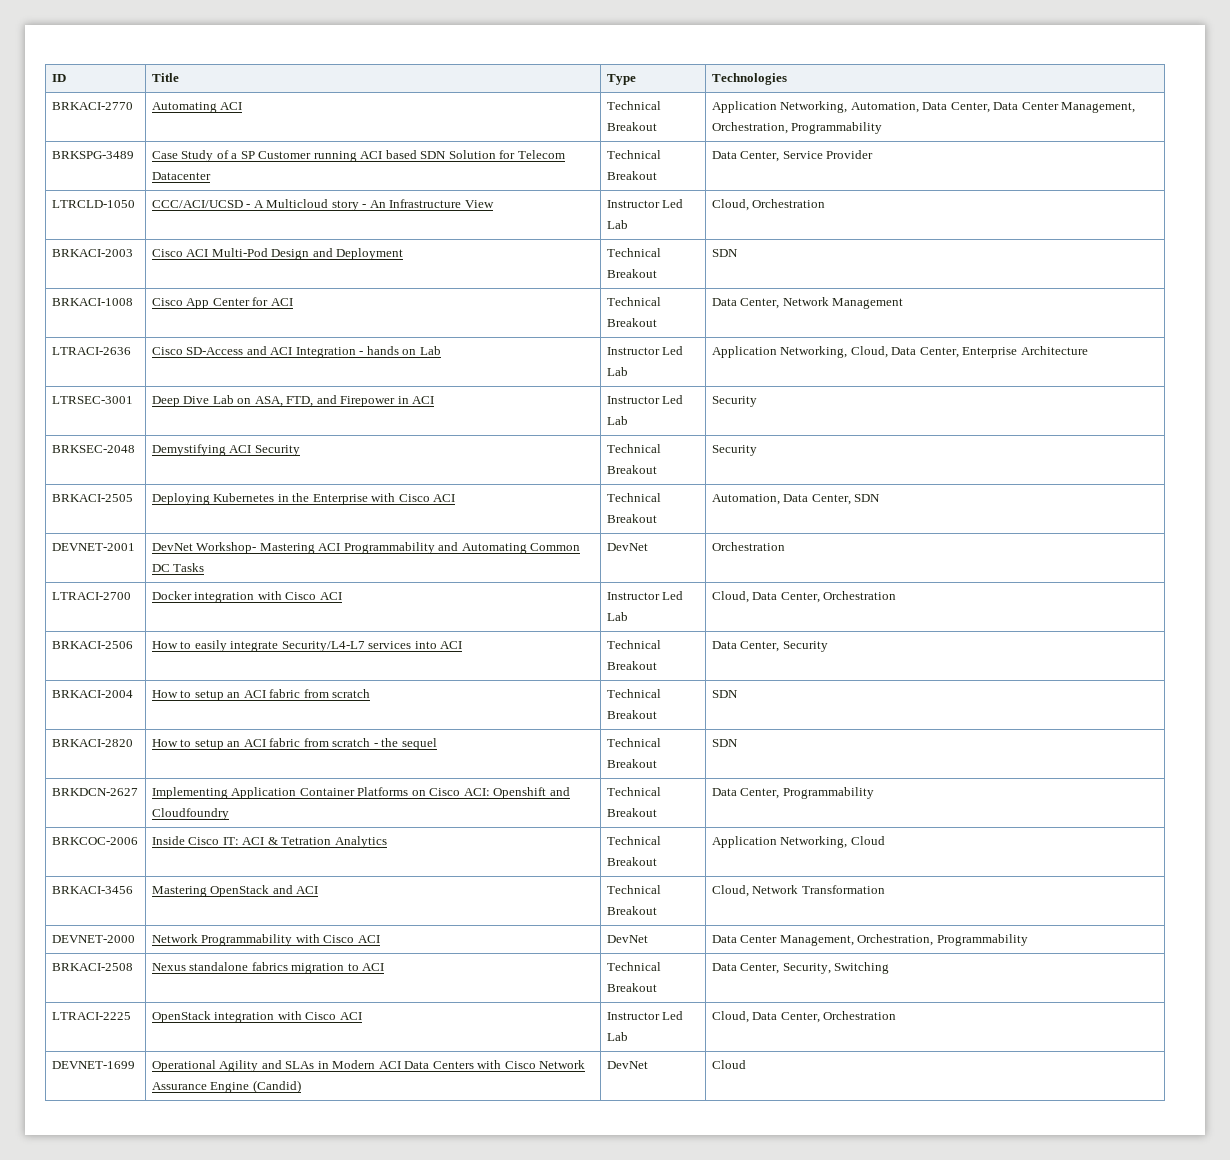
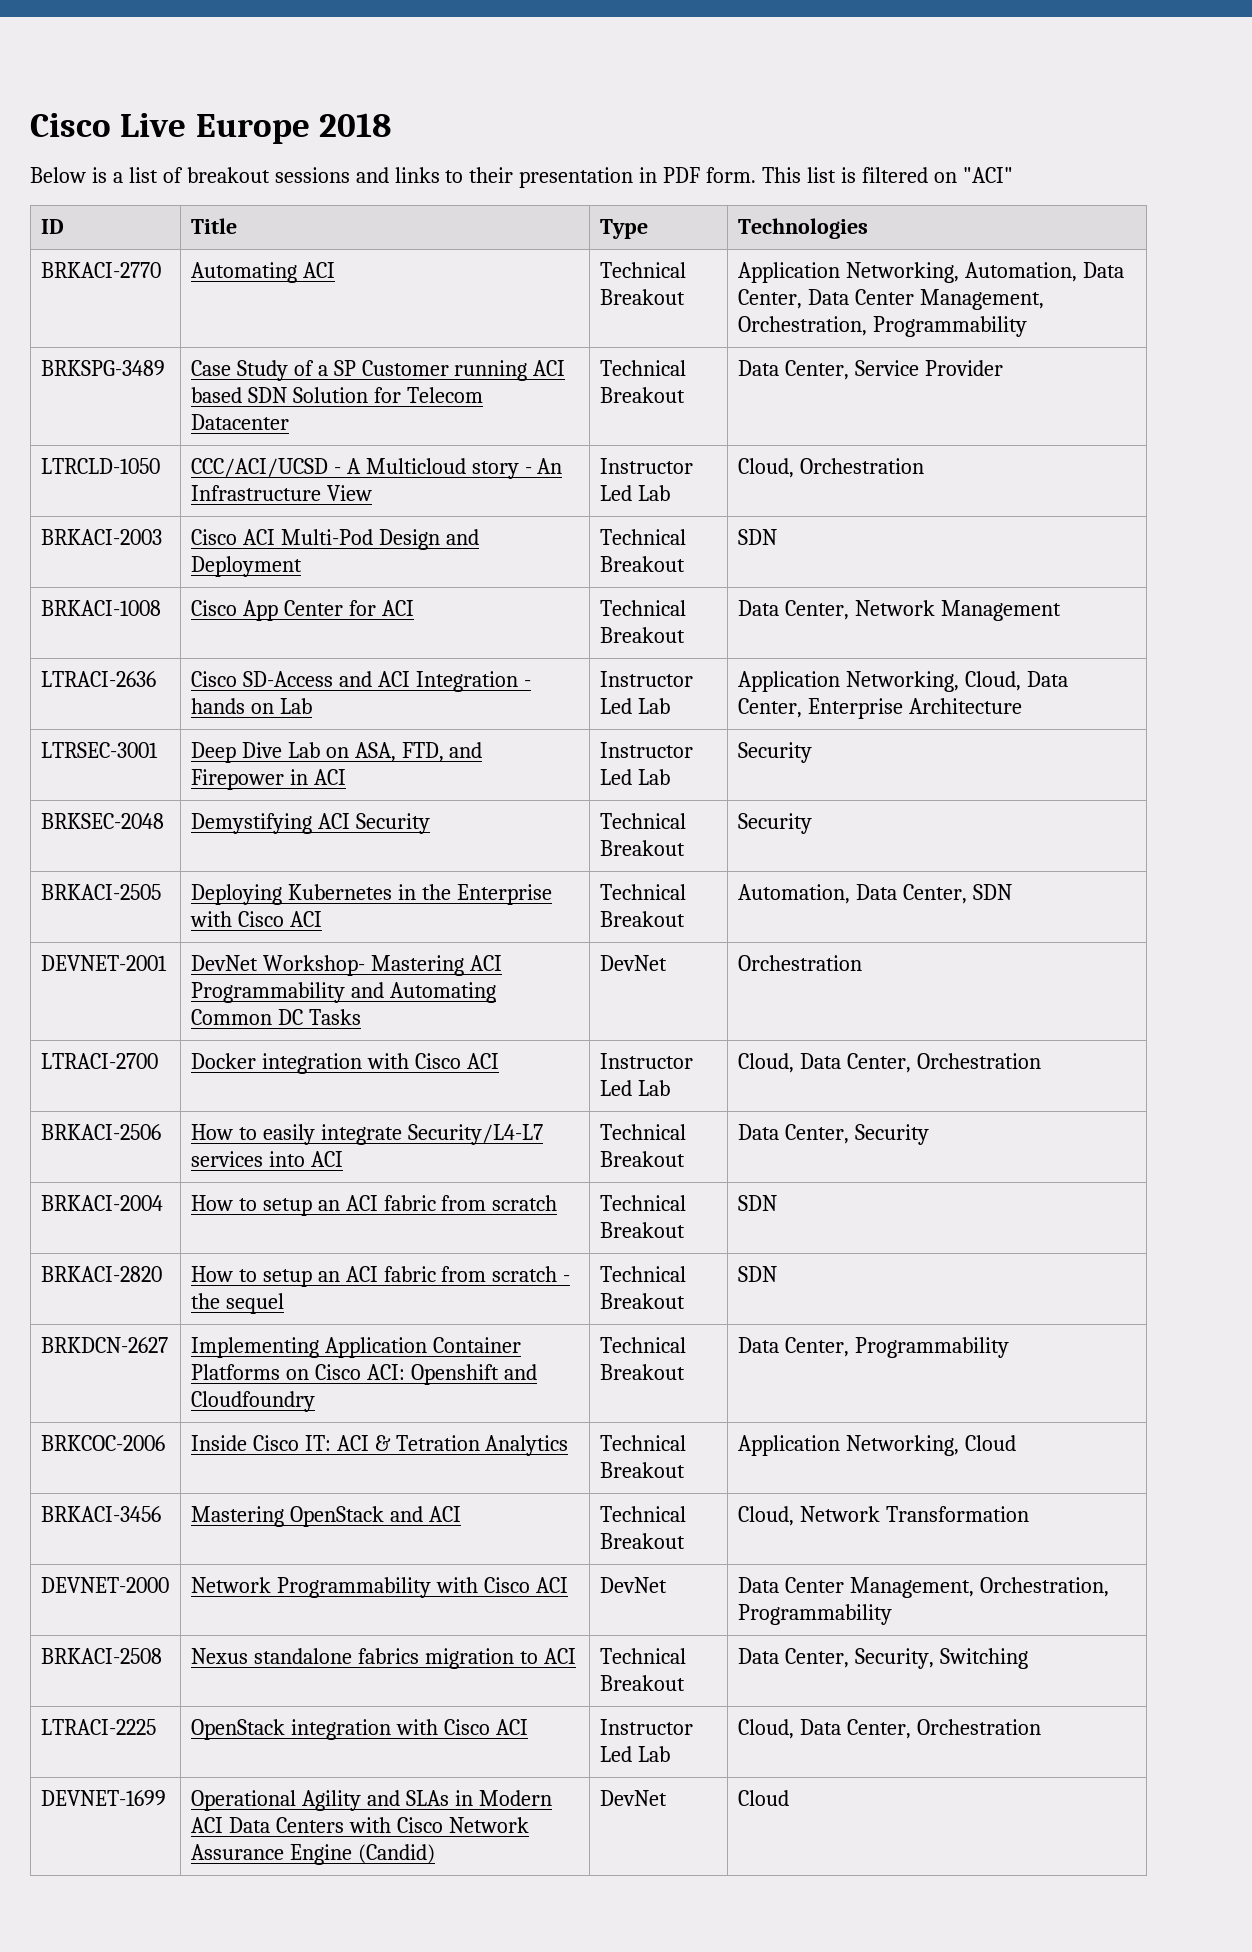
+ Cisco Live Europe 2018
+ Below is a list of breakout sessions and links to their presentation in PDF form. This list is filtered on "ACI"

